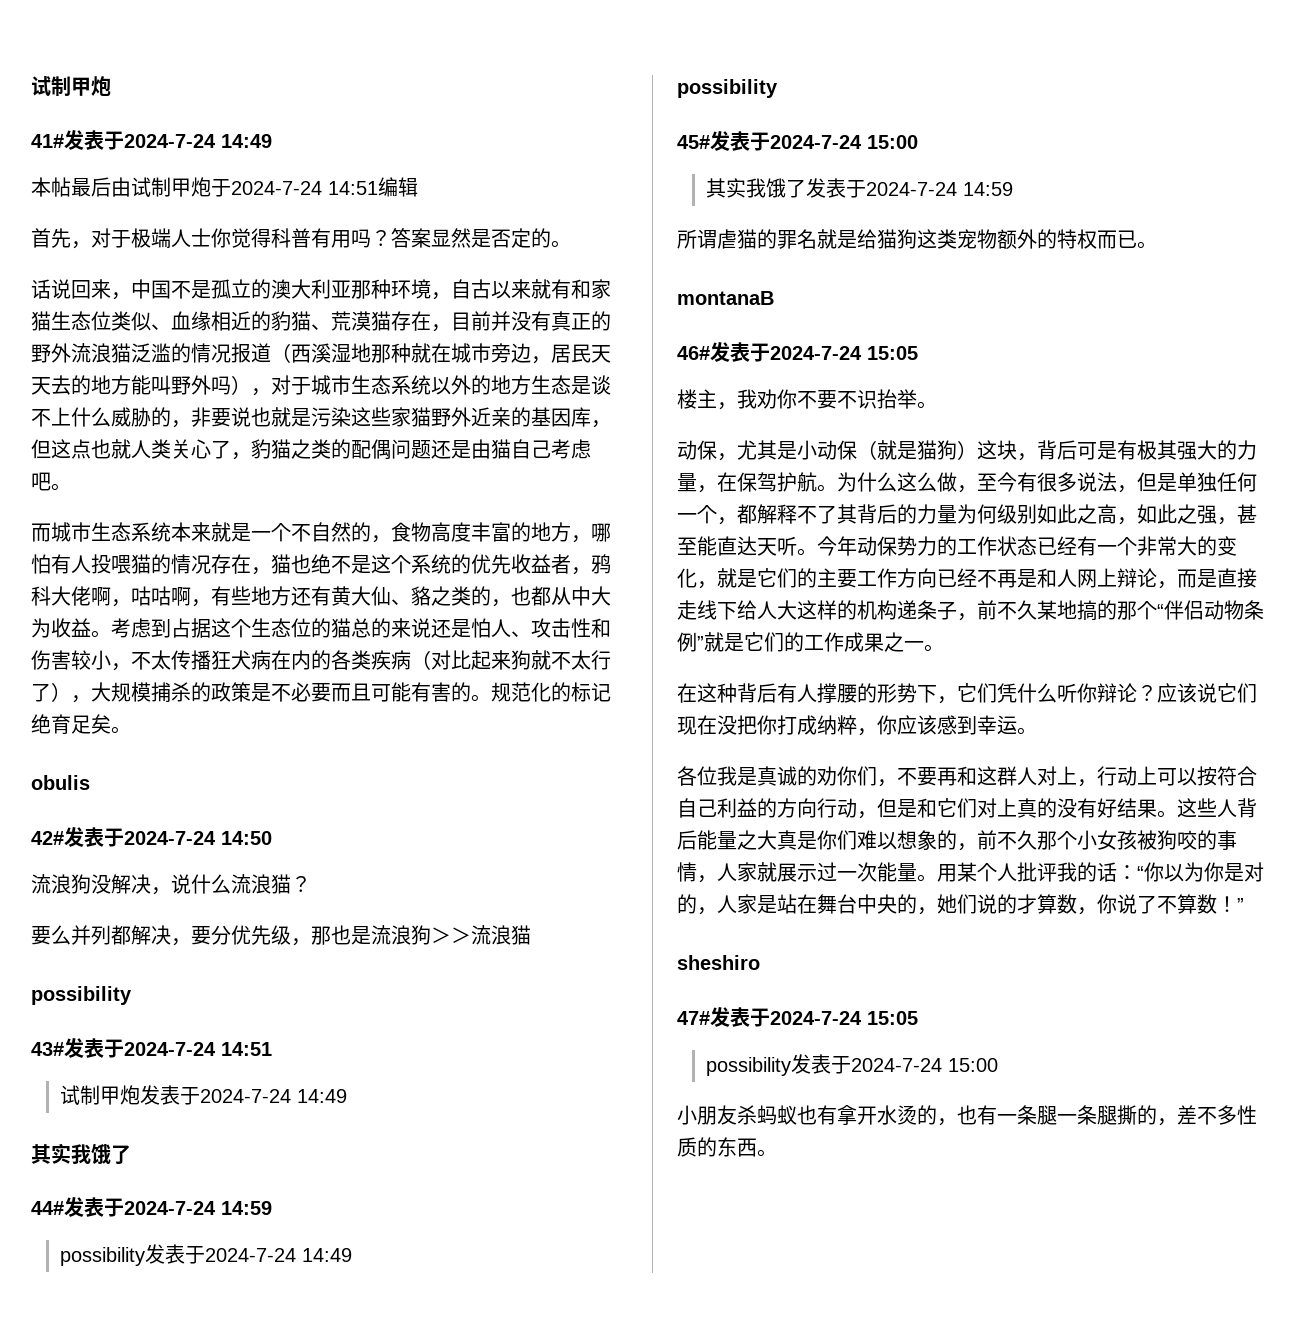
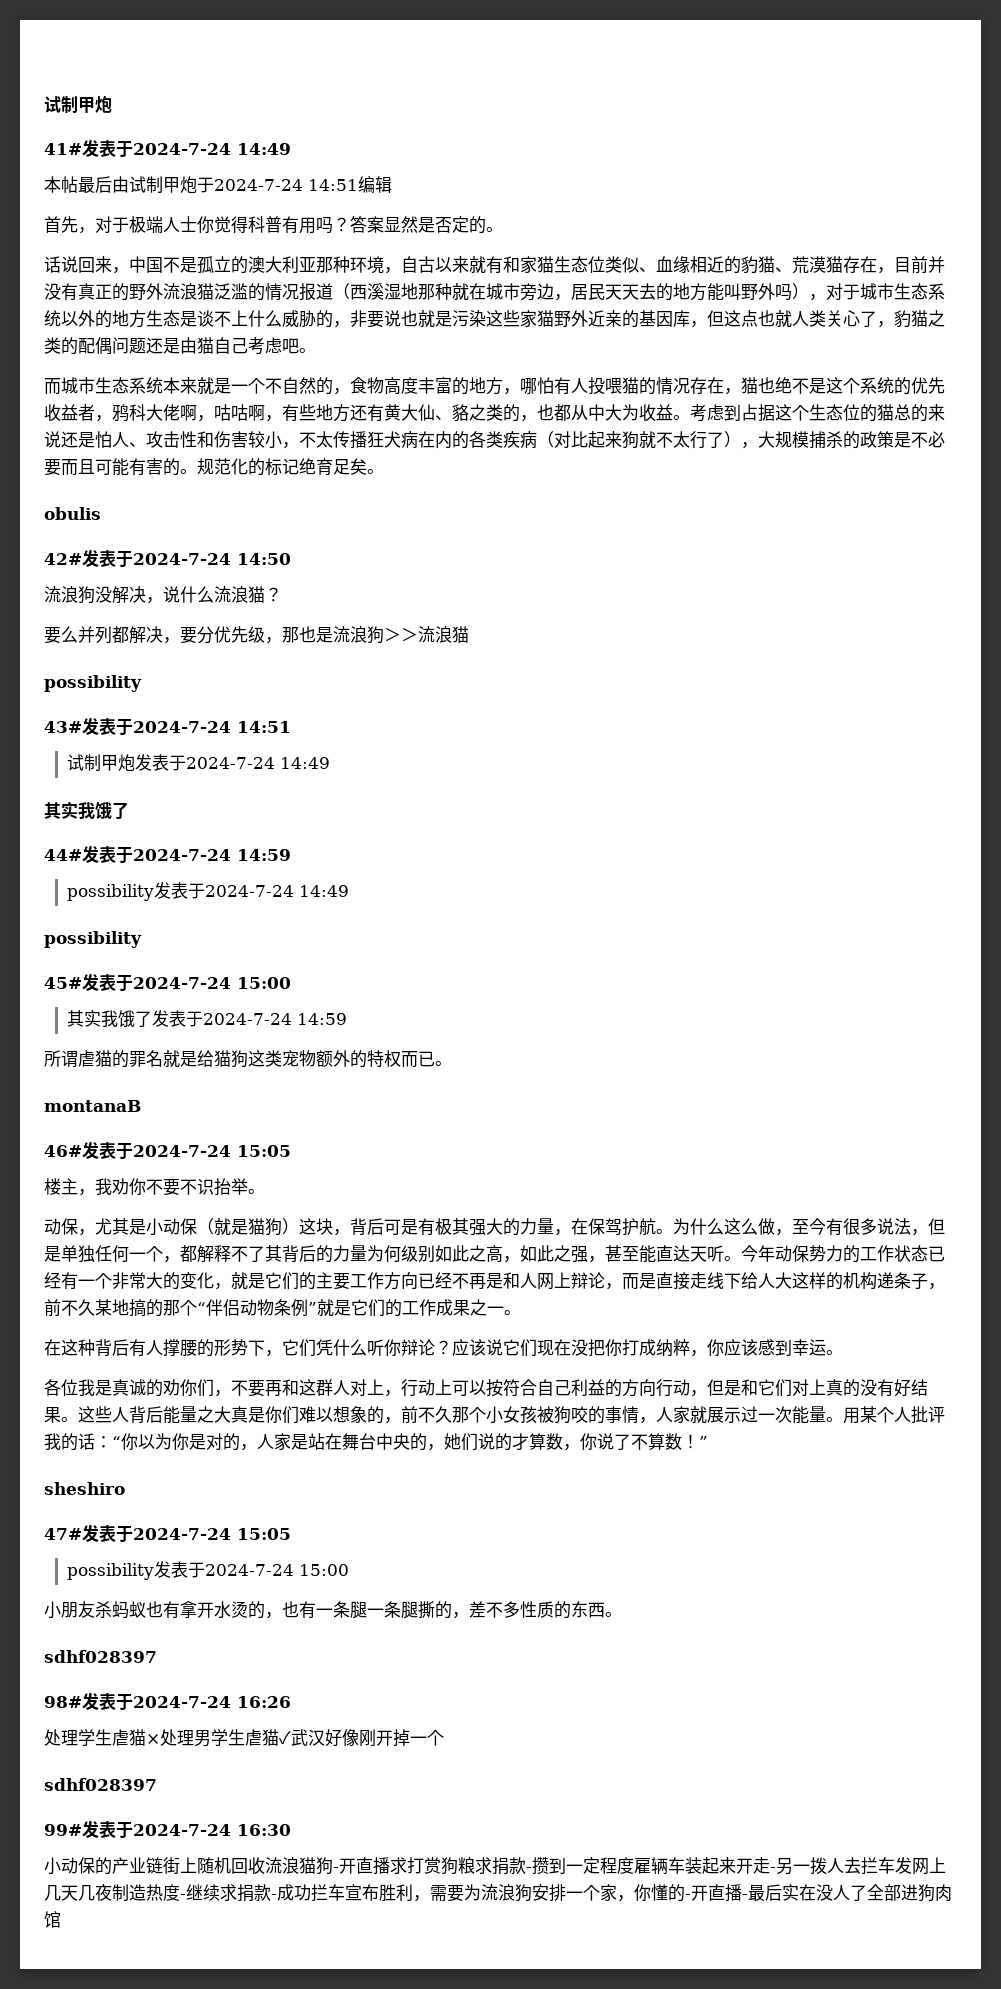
  小朋友杀蚂蚁也有拿开水烫的，也有一条腿一条腿撕的，差不多性质的东西。
+ sdhf028397
+ 98#发表于2024-7-24 16:26
+ 处理学生虐猫×处理男学生虐猫✓武汉好像刚开掉一个
+ sdhf028397
+ 99#发表于2024-7-24 16:30
+ 小动保的产业链街上随机回收流浪猫狗-开直播求打赏狗粮求捐款-攒到一定程度雇辆车装起来开走-另一拨人去拦车发网上几天几夜制造热度-继续求捐款-成功拦车宣布胜利，需要为流浪狗安排一个家，你懂的-开直播-最后实在没人了全部进狗肉馆

